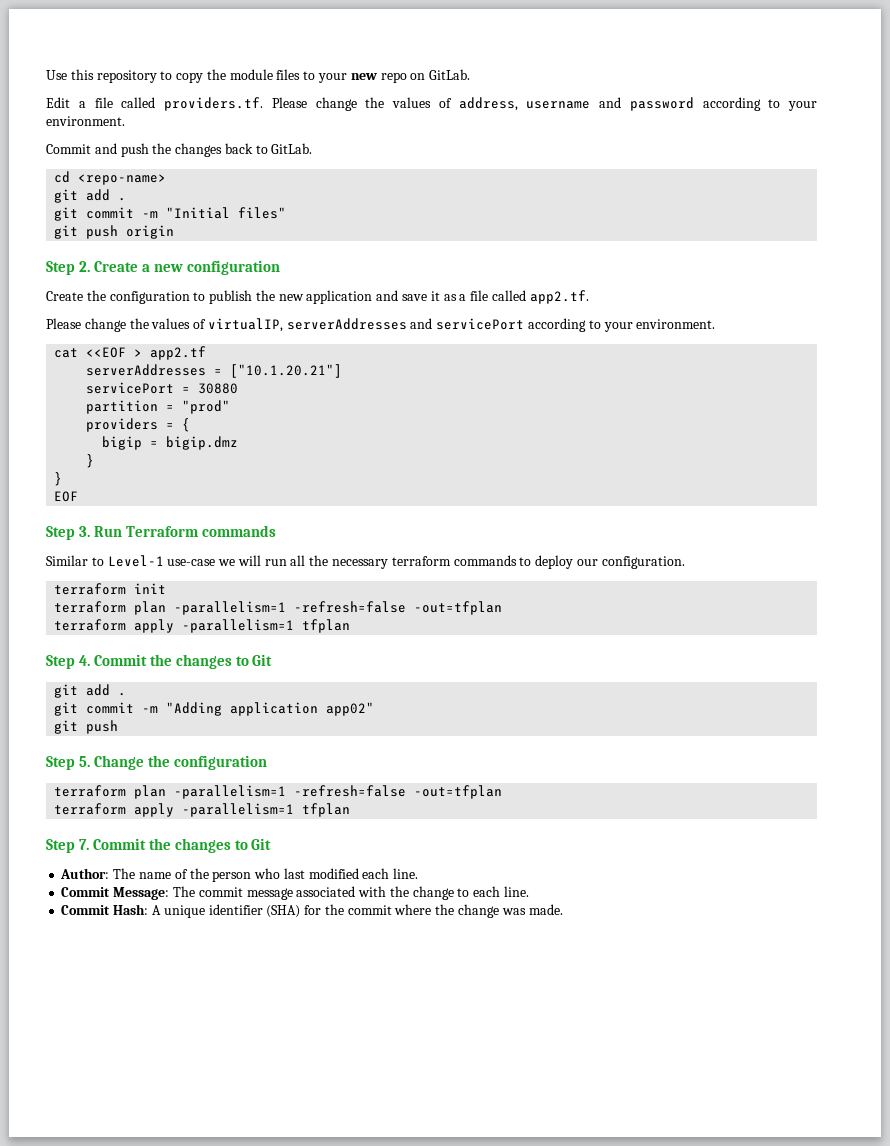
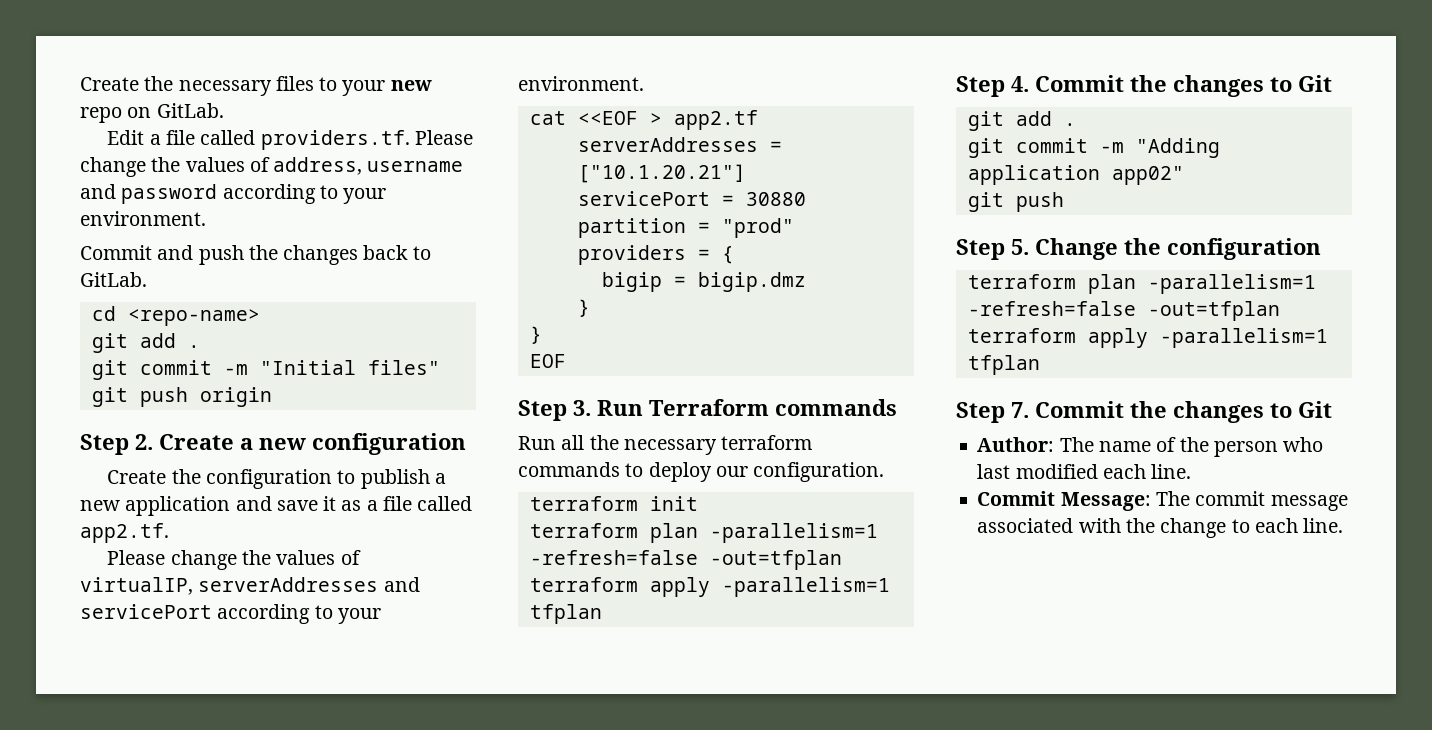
- Use this repository to copy the module files to your new repo on GitLab.
+ Create the necessary files to your new repo on GitLab.
- Create the configuration to publish the new application and save it as a file called app2.tf.
+ Create the configuration to publish a new application and save it as a file called app2.tf.
- Similar to Level-1 use-case we will run all the necessary terraform commands to deploy our configuration.
+ Run all the necessary terraform commands to deploy our configuration.
- Commit Hash: A unique identifier (SHA) for the commit where the change was made.

